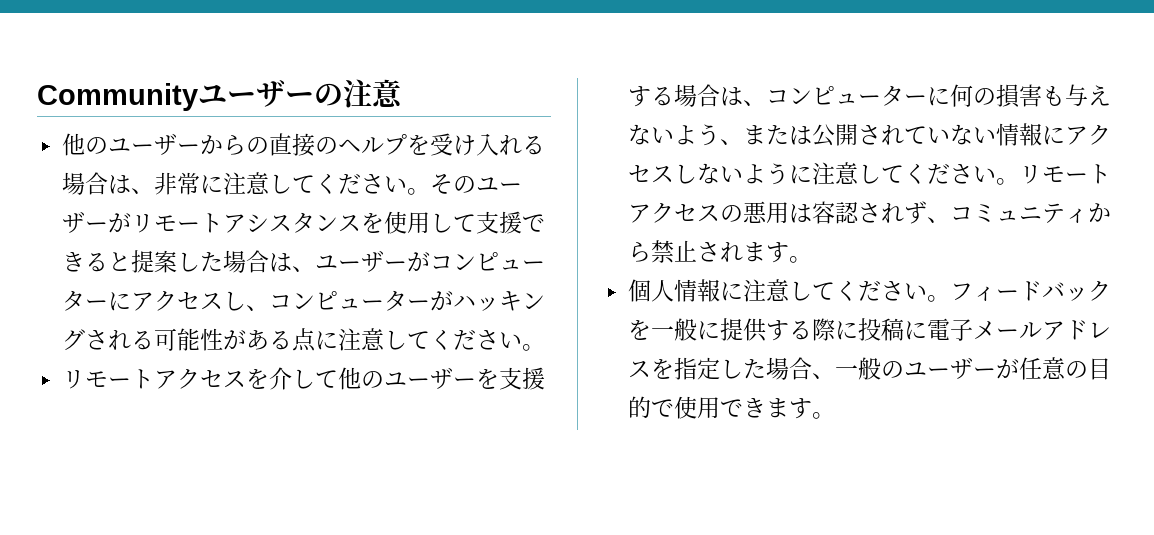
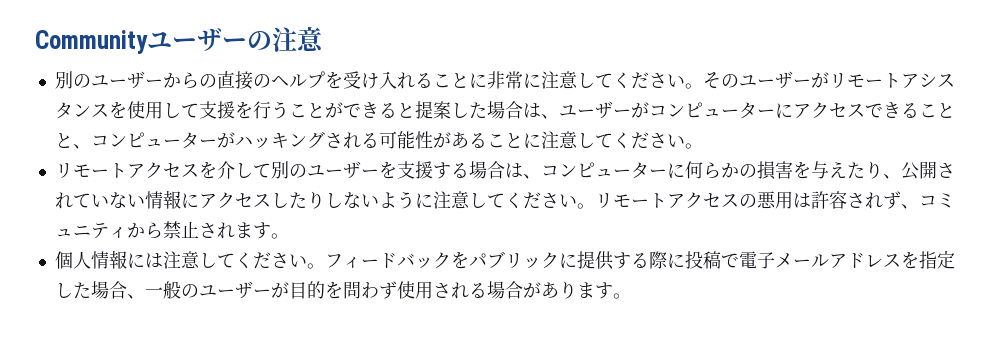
- 他のユーザーからの直接のヘルプを受け入れる場合は、非常に注意してください。
+ 別のユーザーからの直接のヘルプを受け入れることに非常に注意してください。
- そのユーザーがリモートアシスタンスを使用して支援できると提案した場合は、ユーザーがコンピューターにアクセスし、コンピューターがハッキングされる可能性がある点に注意してください。
+ そのユーザーがリモートアシスタンスを使用して支援を行うことができると提案した場合は、ユーザーがコンピューターにアクセスできることと、コンピューターがハッキングされる可能性があることに注意してください。
- リモートアクセスを介して他のユーザーを支援する場合は、コンピューターに何の損害も与えないよう、または公開されていない情報にアクセスしないように注意してください。
+ リモートアクセスを介して別のユーザーを支援する場合は、コンピューターに何らかの損害を与えたり、公開されていない情報にアクセスしたりしないように注意してください。
- リモートアクセスの悪用は容認されず、コミュニティから禁止されます。
+ リモートアクセスの悪用は許容されず、コミュニティから禁止されます。
- 個人情報に注意してください。
+ 個人情報には注意してください。
- フィードバックを一般に提供する際に投稿に電子メールアドレスを指定した場合、一般のユーザーが任意の目的で使用できます。
+ フィードバックをパブリックに提供する際に投稿で電子メールアドレスを指定した場合、一般のユーザーが目的を問わず使用される場合があります。

